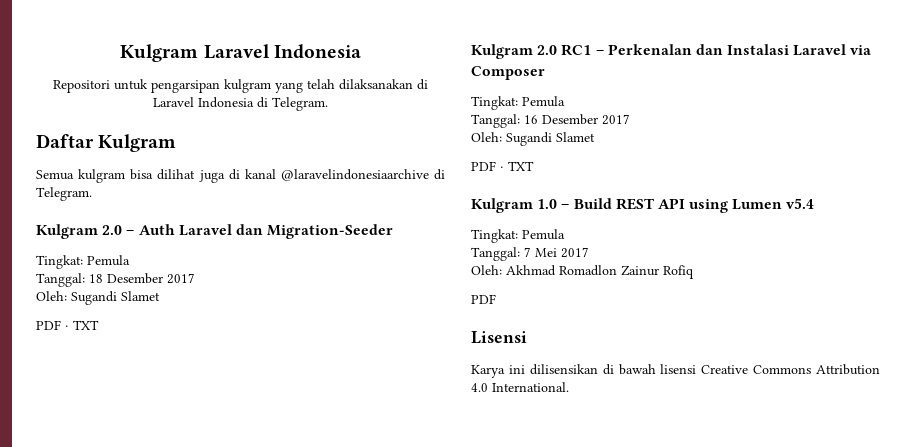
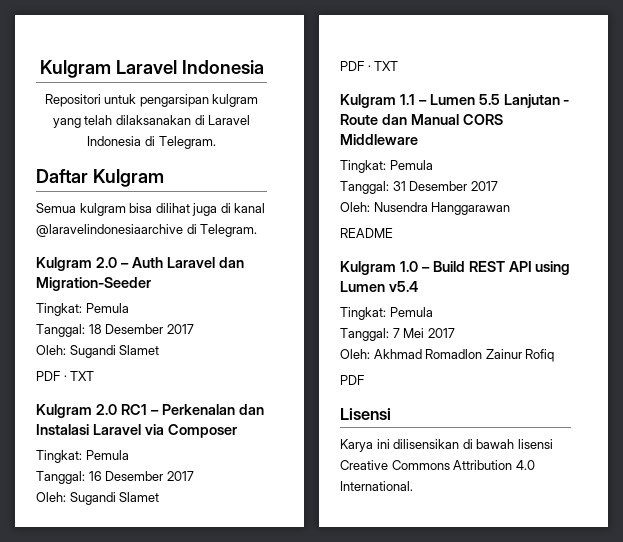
+ Kulgram 1.1 – Lumen 5.5 Lanjutan - Route dan Manual CORS Middleware
+ Tingkat: Pemula
+ Tanggal: 31 Desember 2017
+ Oleh: Nusendra Hanggarawan
+ README

